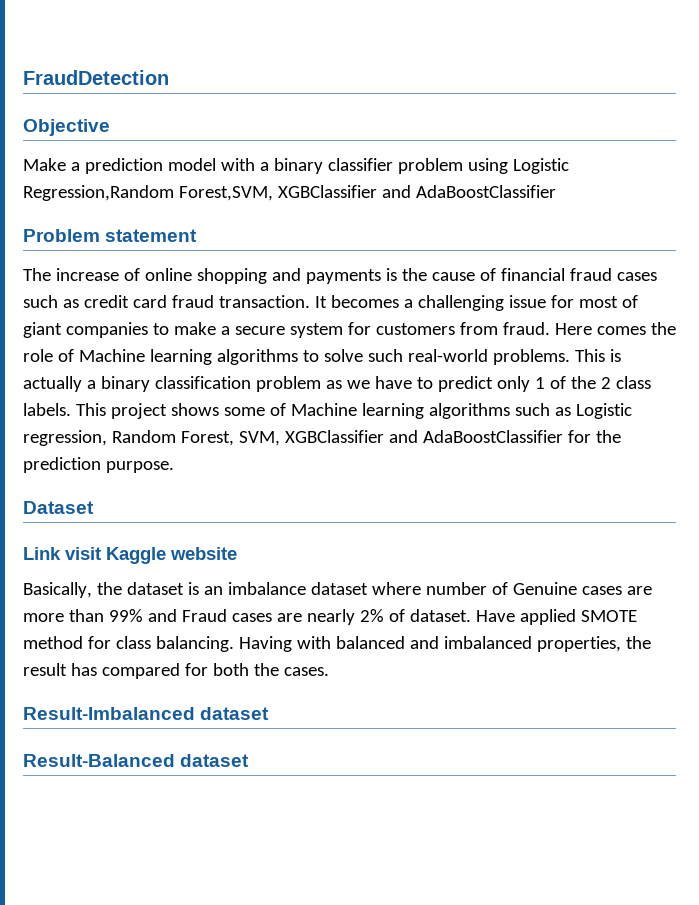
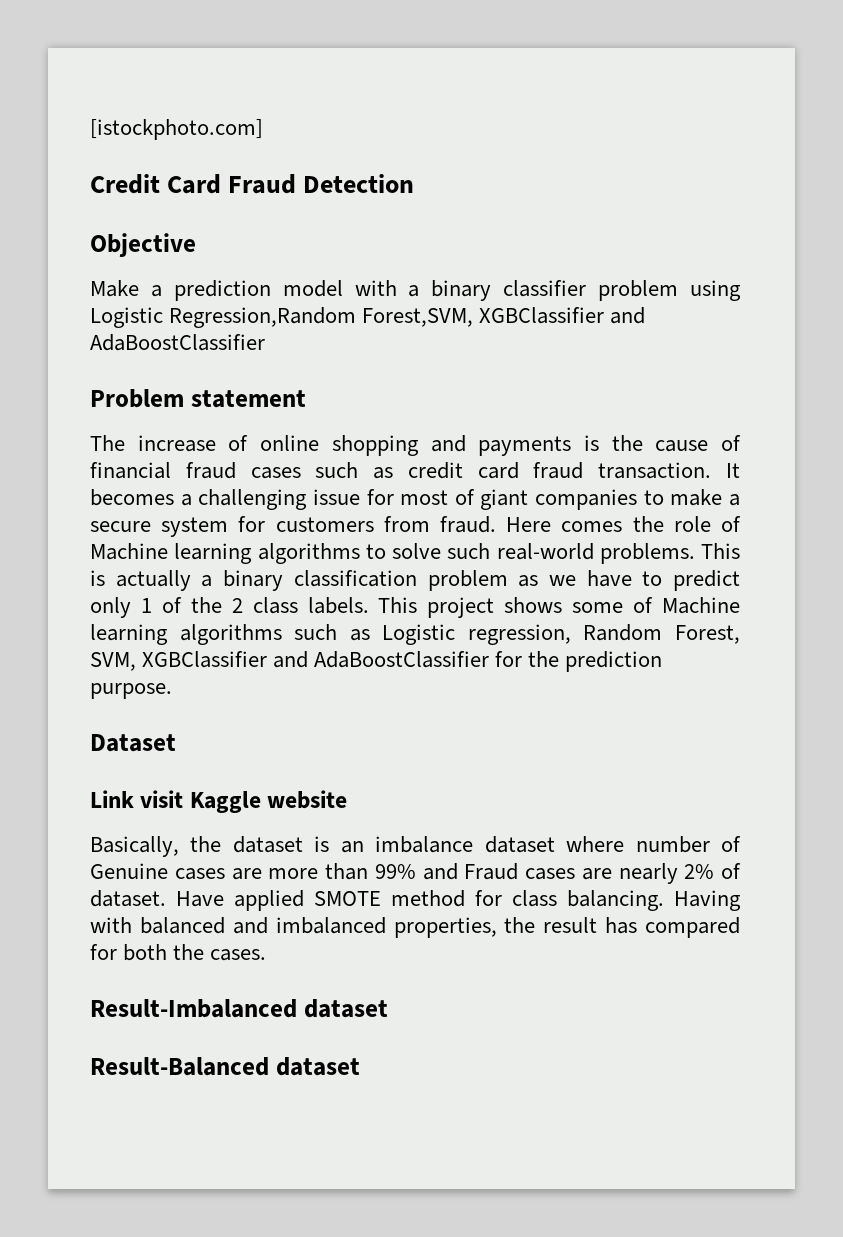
- FraudDetection
+ [istockphoto.com]
+ Credit Card Fraud Detection

